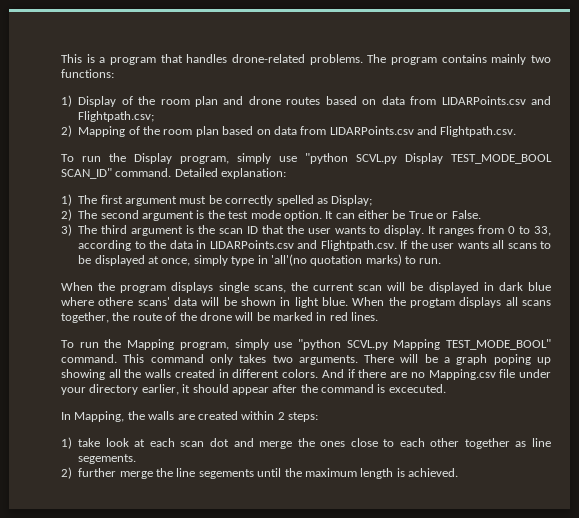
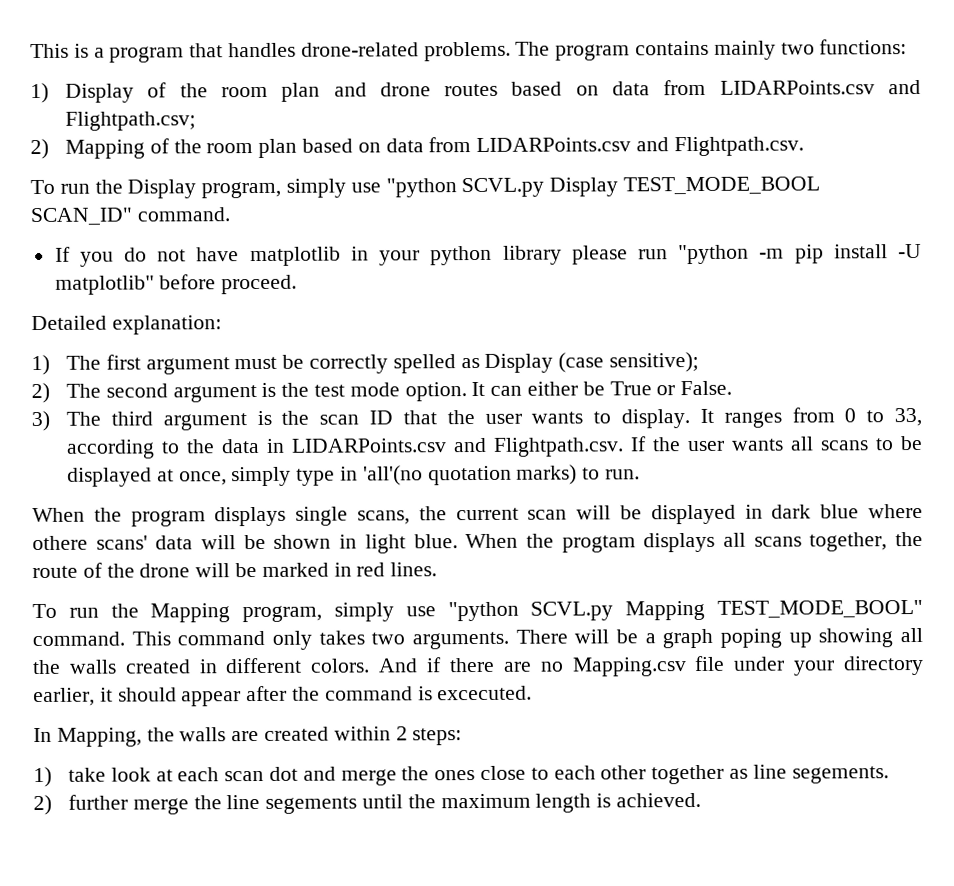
- To run the Display program, simply use "python SCVL.py Display TEST_MODE_BOOL SCAN_ID" command. Detailed explanation:
+ To run the Display program, simply use "python SCVL.py Display TEST_MODE_BOOL SCAN_ID" command.
+ If you do not have matplotlib in your python library please run "python -m pip install -U matplotlib" before proceed.
+ Detailed explanation:
- 1) The first argument must be correctly spelled as Display;
+ 1) The first argument must be correctly spelled as Display (case sensitive);

